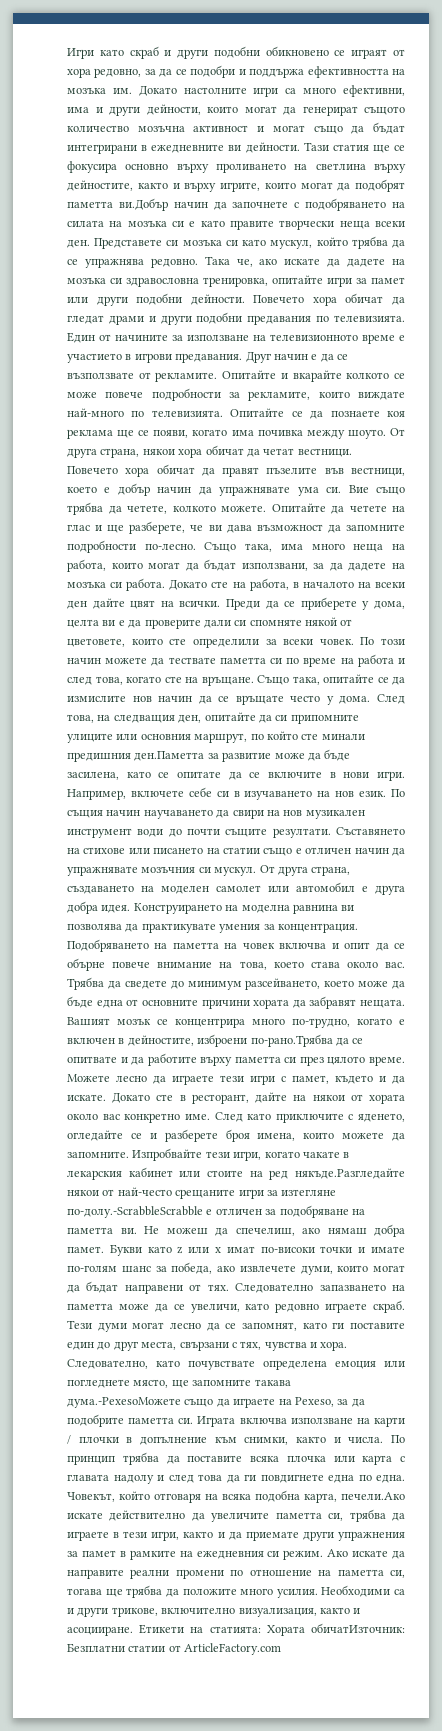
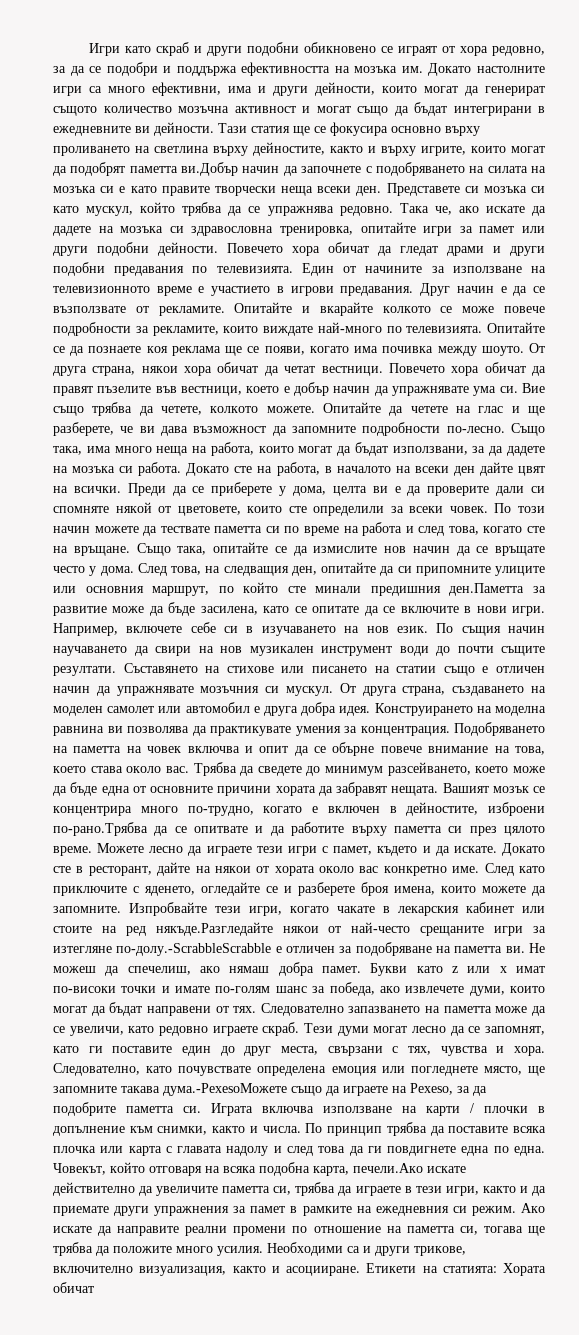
- Етикети на статията: Хората обичатИзточник: Безплатни статии от ArticleFactory.com
+ Етикети на статията: Хората обичат

